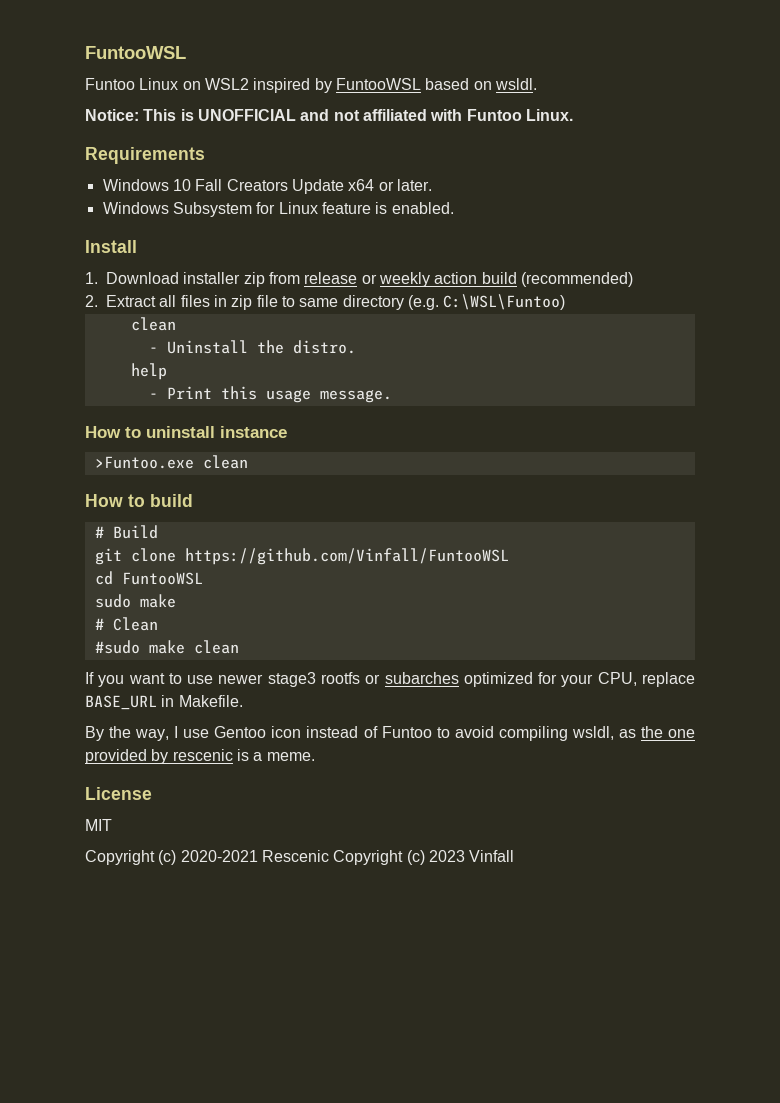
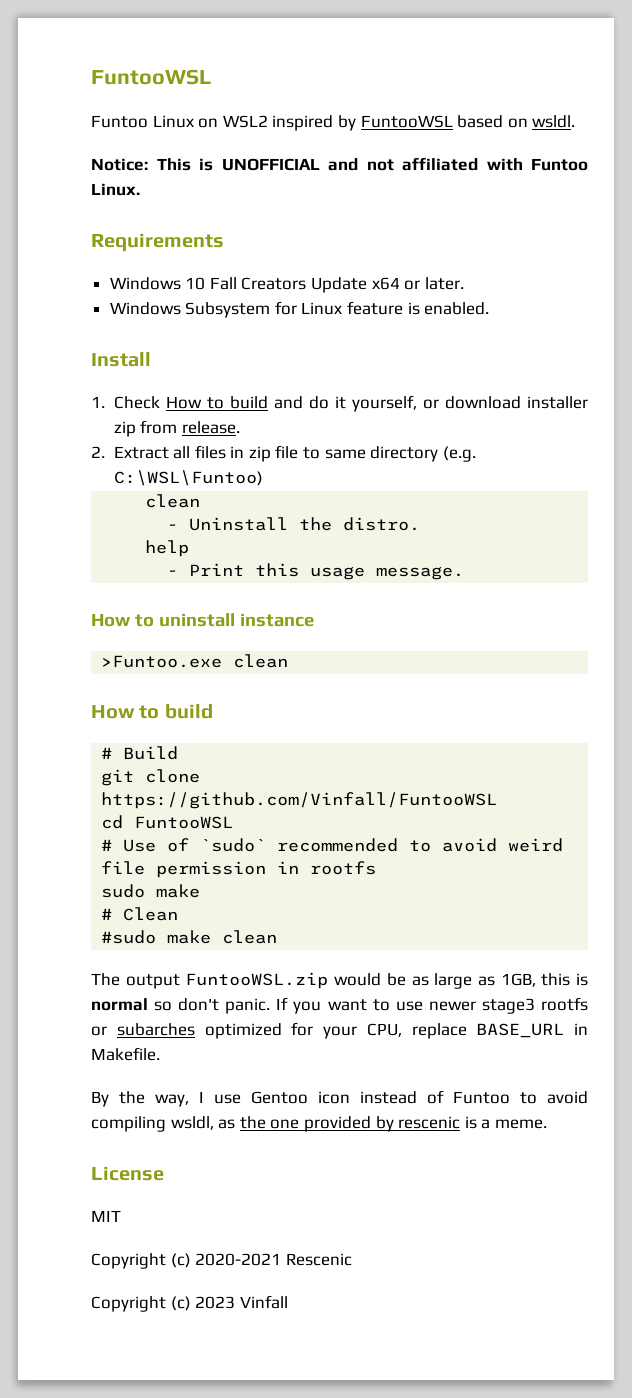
- 1. Download installer zip from release or weekly action build (recommended)
+ 1. Check How to build and do it yourself, or download installer zip from release.
+ # Use of `sudo` recommended to avoid weird file permission in rootfs
+ The output FuntooWSL.zip would be as large as 1GB, this is normal so don't panic.
- Copyright (c) 2020-2021 Rescenic Copyright (c) 2023 Vinfall
+ Copyright (c) 2020-2021 Rescenic
+ Copyright (c) 2023 Vinfall

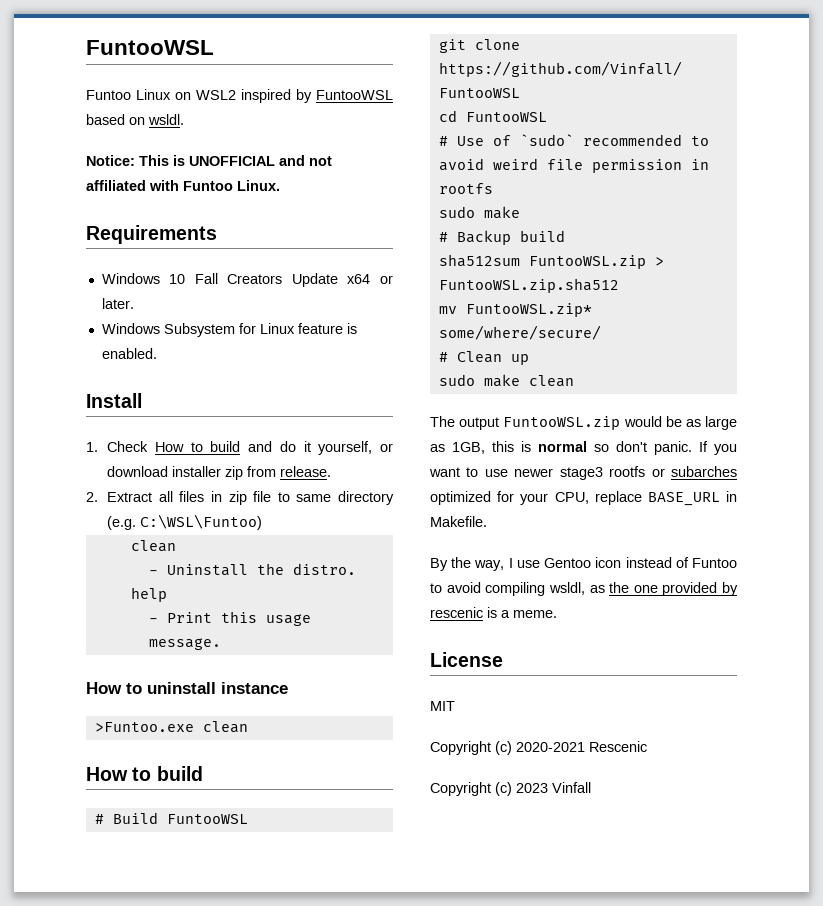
- # Build
+ # Build FuntooWSL
+ # Backup build
+ sha512sum FuntooWSL.zip > FuntooWSL.zip.sha512
+ mv FuntooWSL.zip* some/where/secure/
- # Clean
- #sudo make clean
+ # Clean up
+ sudo make clean

